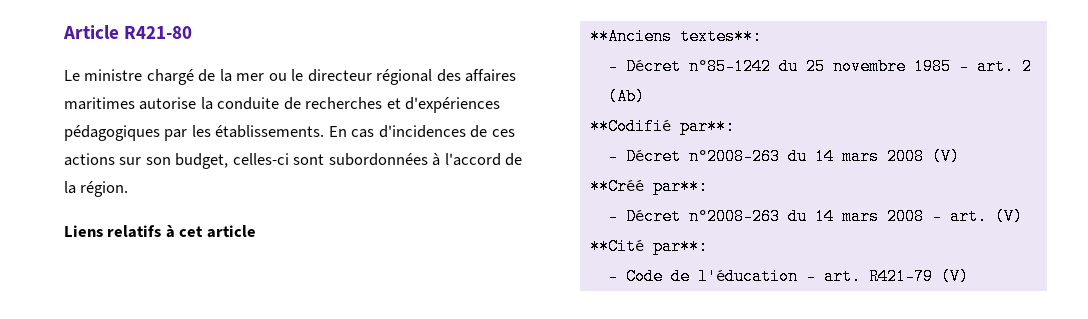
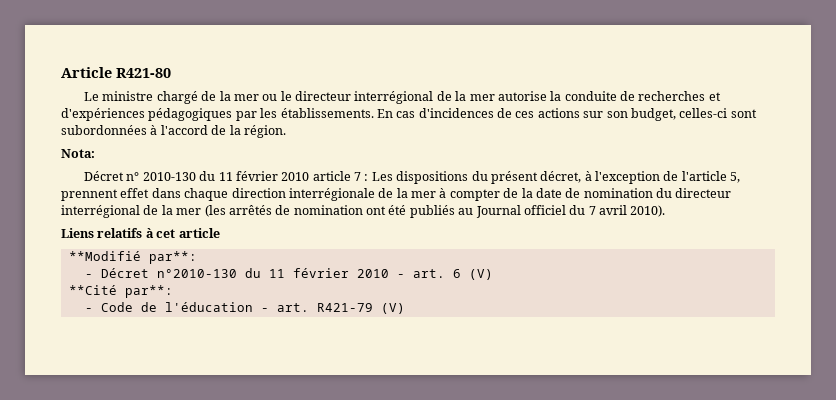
- Le ministre chargé de la mer ou le directeur régional des affaires maritimes autorise la conduite de recherches et d'expériences pédagogiques par les établissements.
+ Le ministre chargé de la mer ou le directeur interrégional de la mer autorise la conduite de recherches et d'expériences pédagogiques par les établissements.
+ Nota:
+ Décret n° 2010-130 du 11 février 2010 article 7 : Les dispositions du présent décret, à l'exception de l'article 5, prennent effet dans chaque direction interrégionale de la mer à compter de la date de nomination du directeur interrégional de la mer (les arrêtés de nomination ont été publiés au Journal officiel du 7 avril 2010).
- **Anciens textes**:
- - Décret n°85-1242 du 25 novembre 1985 - art. 2 (Ab)
- **Codifié par**:
- - Décret n°2008-263 du 14 mars 2008 (V)
- **Créé par**:
- - Décret n°2008-263 du 14 mars 2008 - art. (V)
+ **Modifié par**:
+ - Décret n°2010-130 du 11 février 2010 - art. 6 (V)

